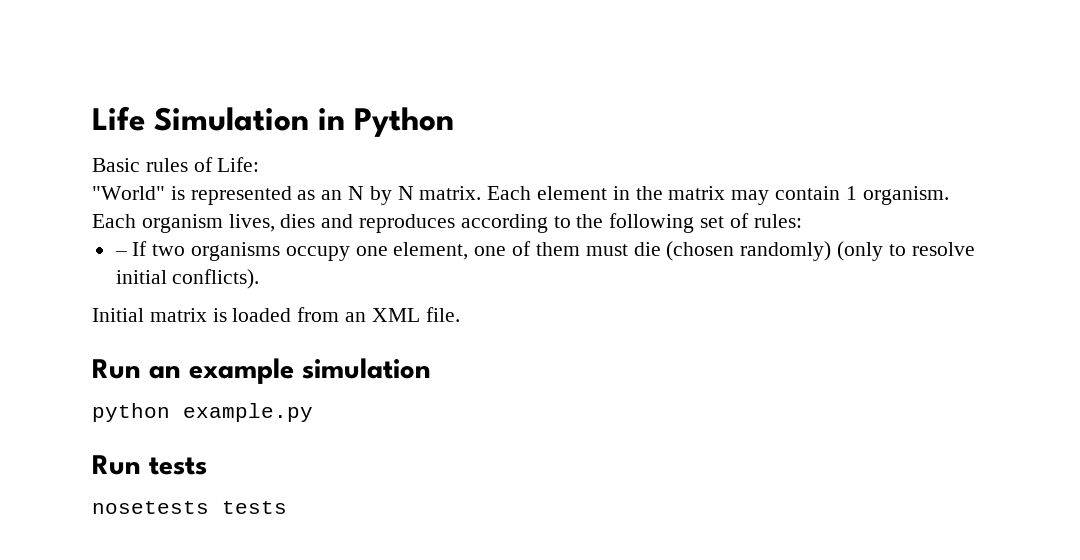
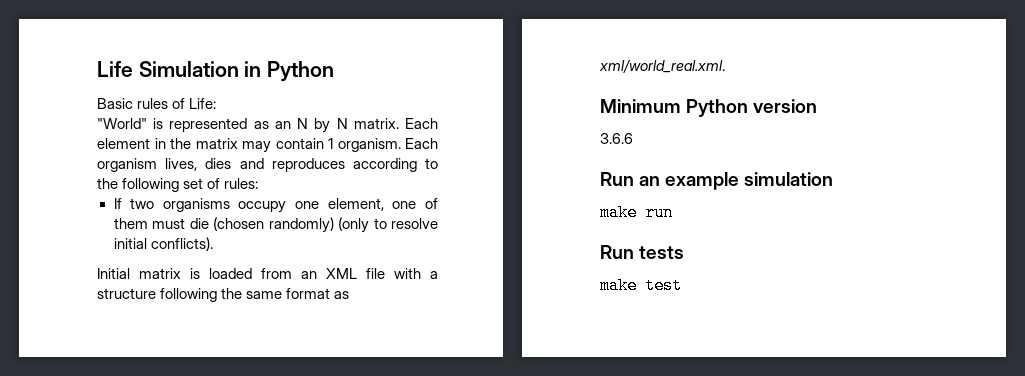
- – If two organisms occupy one element, one of them must die (chosen randomly) (only to resolve initial conflicts).
+ If two organisms occupy one element, one of them must die (chosen randomly) (only to resolve initial conflicts).
- Initial matrix is loaded from an XML file.
+ Initial matrix is loaded from an XML file with a structure following the same format as xml/world_real.xml.
+ Minimum Python version
+ 3.6.6
- python example.py
+ make run
- nosetests tests
+ make test

